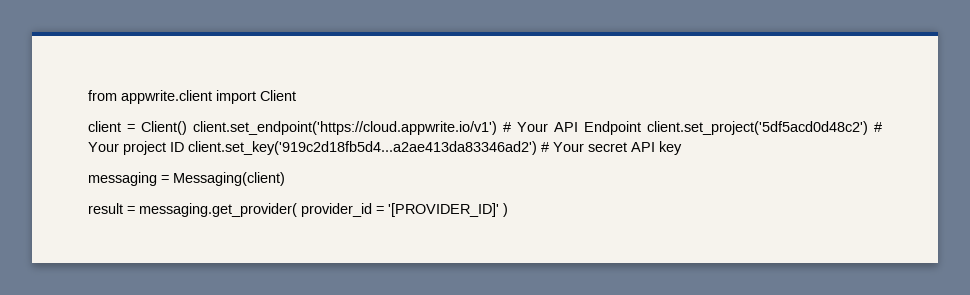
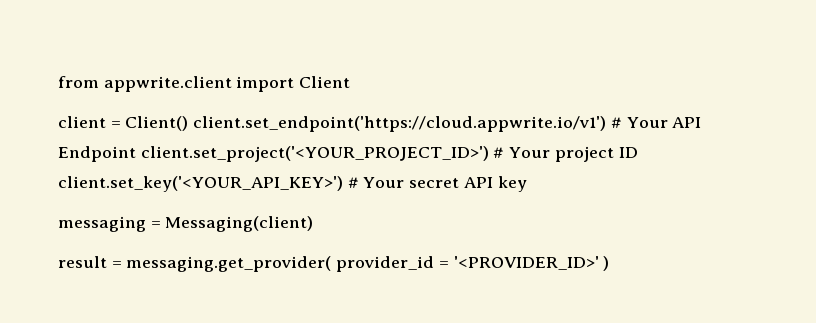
- client = Client() client.set_endpoint('https://cloud.appwrite.io/v1') # Your API Endpoint client.set_project('5df5acd0d48c2') # Your project ID client.set_key('919c2d18fb5d4...a2ae413da83346ad2') # Your secret API key
+ client = Client() client.set_endpoint('https://cloud.appwrite.io/v1') # Your API Endpoint client.set_project('<YOUR_PROJECT_ID>') # Your project ID client.set_key('<YOUR_API_KEY>') # Your secret API key
- result = messaging.get_provider( provider_id = '[PROVIDER_ID]' )
+ result = messaging.get_provider( provider_id = '<PROVIDER_ID>' )

